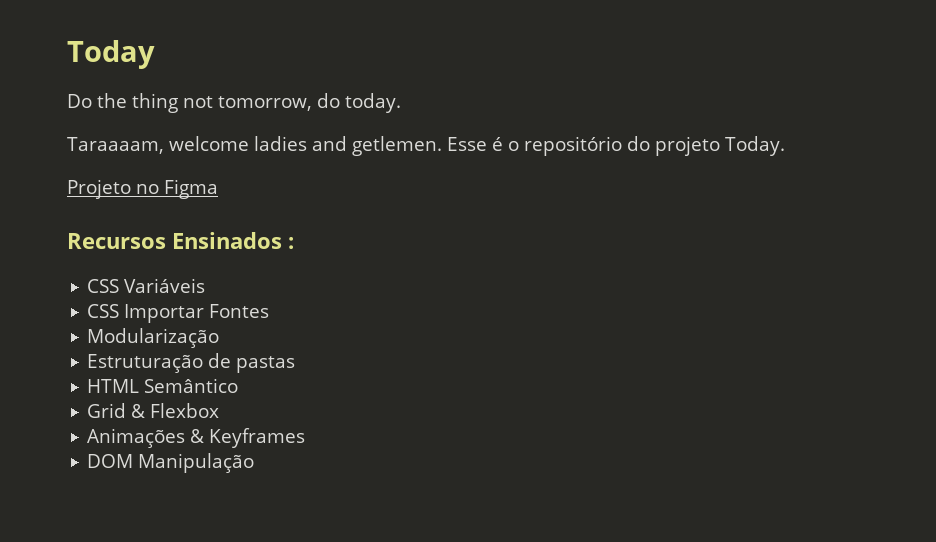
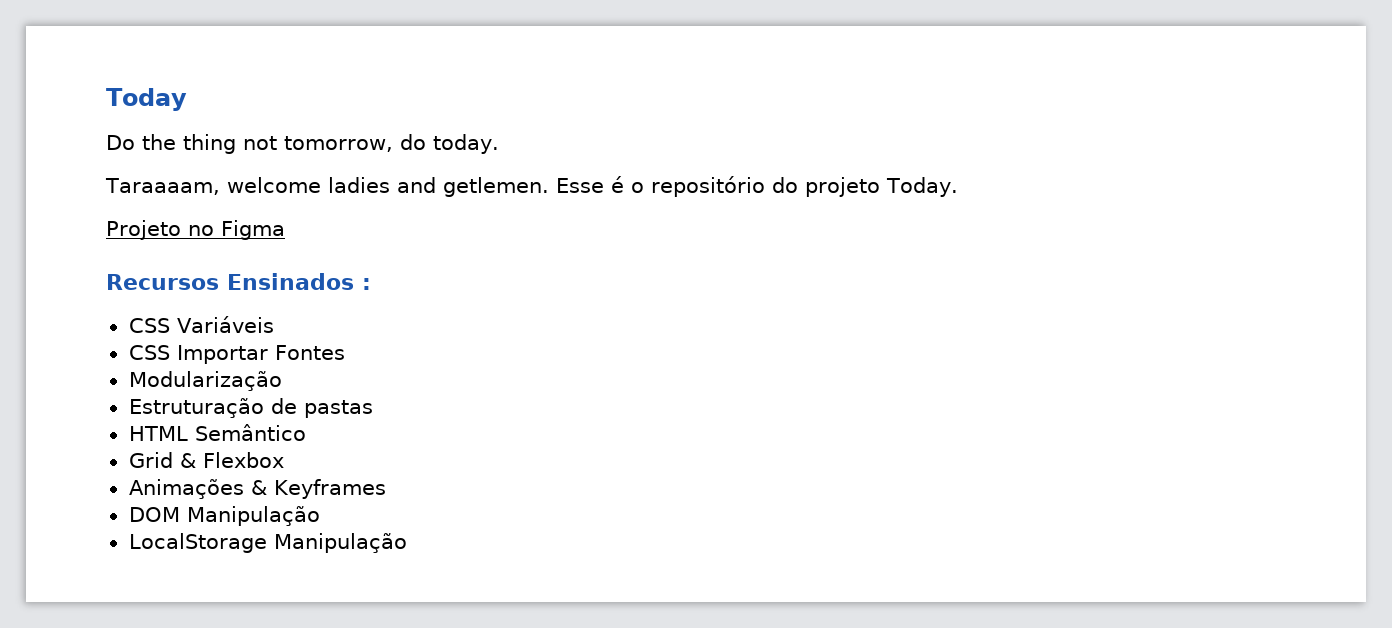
+ LocalStorage Manipulação

